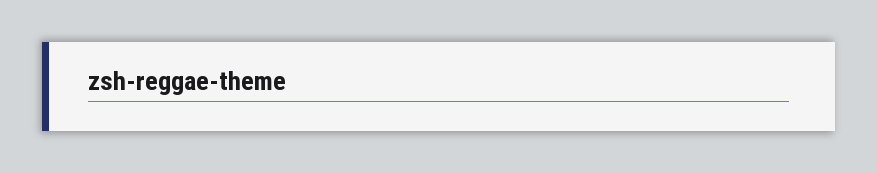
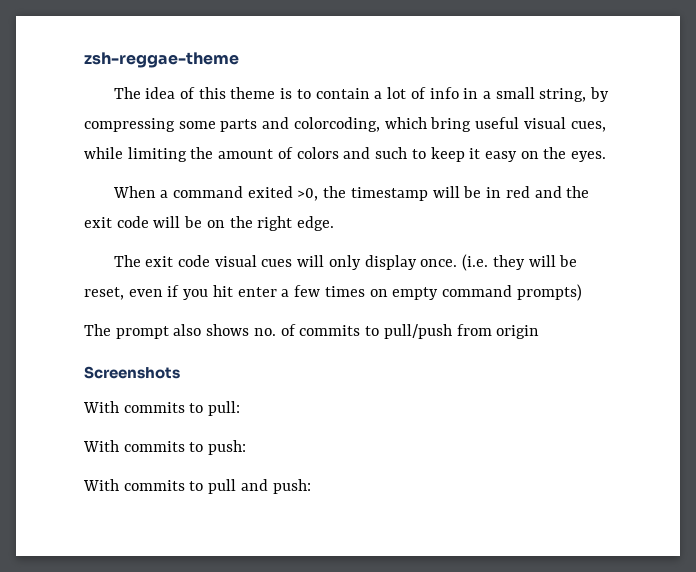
+ The idea of this theme is to contain a lot of info in a small string, by compressing some parts and colorcoding, which bring useful visual cues, while limiting the amount of colors and such to keep it easy on the eyes.
+ When a command exited >0, the timestamp will be in red and the exit code will be on the right edge.
+ The exit code visual cues will only display once. (i.e. they will be reset, even if you hit enter a few times on empty command prompts)
+ The prompt also shows no. of commits to pull/push from origin
+ Screenshots
+ With commits to pull:
+ With commits to push:
+ With commits to pull and push:

